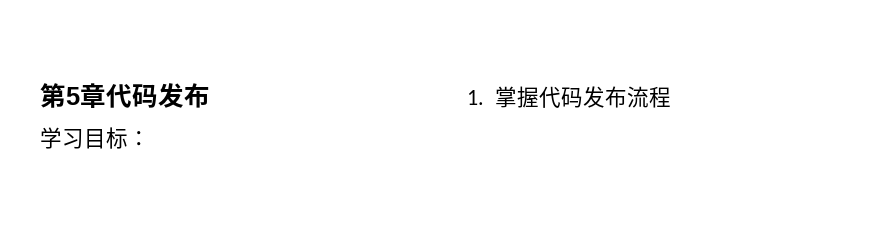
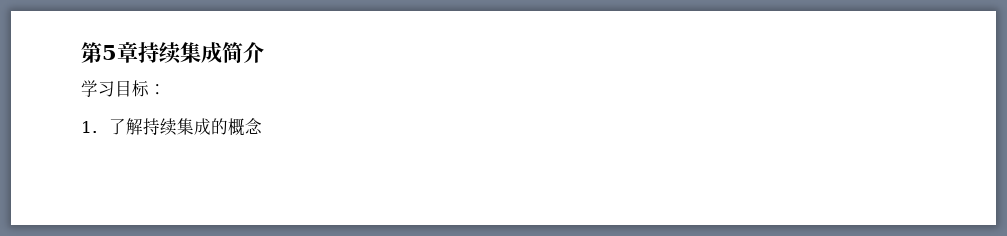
- 第5章代码发布
+ 第5章持续集成简介
- 1.掌握代码发布流程
+ 1.了解持续集成的概念

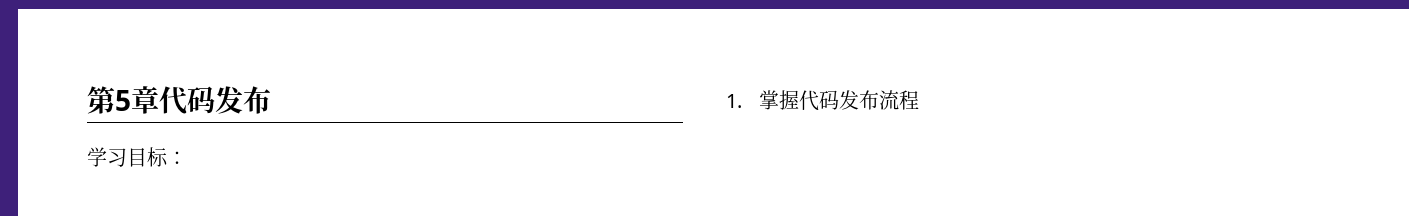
- 第5章持续集成简介
+ 第5章代码发布
- 1.了解持续集成的概念
+ 1.掌握代码发布流程

